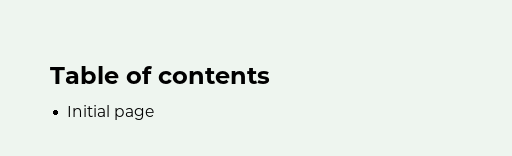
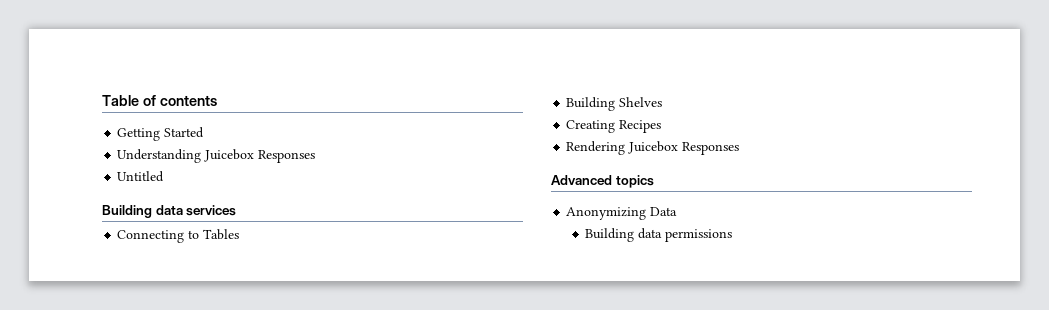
- Initial page
+ Getting Started
+ Understanding Juicebox Responses
+ Untitled
+ Building data services
+ Connecting to Tables
+ Building Shelves
+ Creating Recipes
+ Rendering Juicebox Responses
+ Advanced topics
+ Anonymizing Data
+ Building data permissions

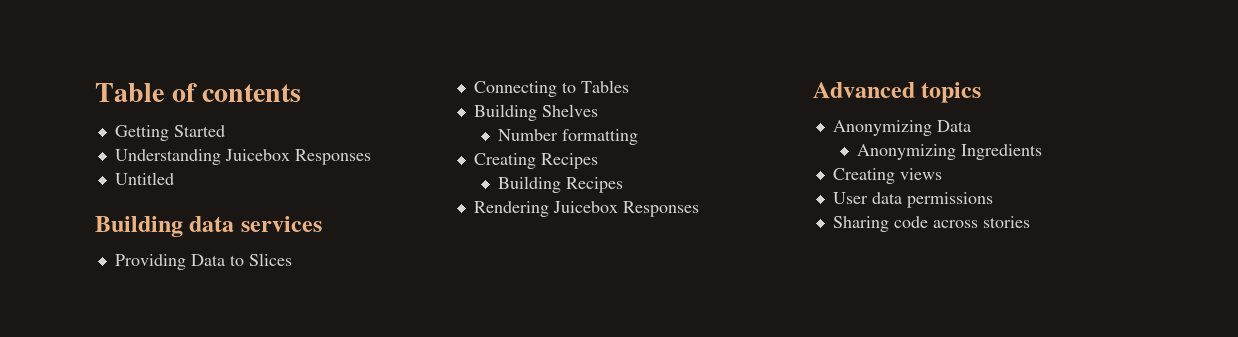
+ Providing Data to Slices
+ Number formatting
+ Building Recipes
- Building data permissions
+ Anonymizing Ingredients
+ Creating views
+ User data permissions
+ Sharing code across stories

